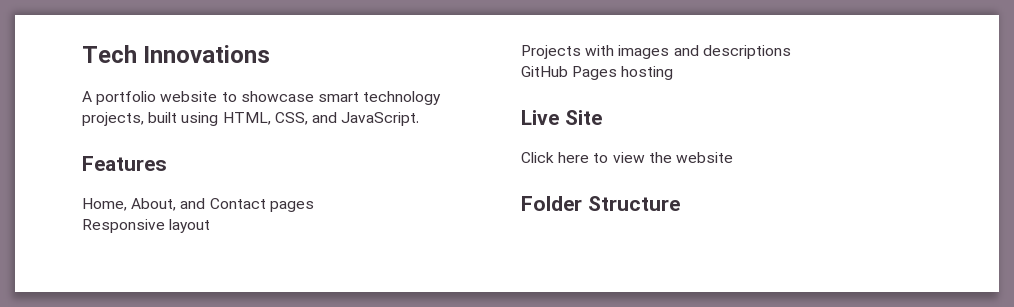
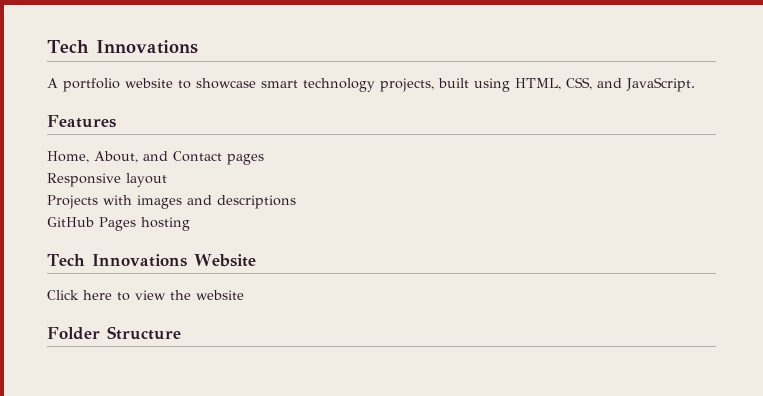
- Live Site
+ Tech Innovations Website

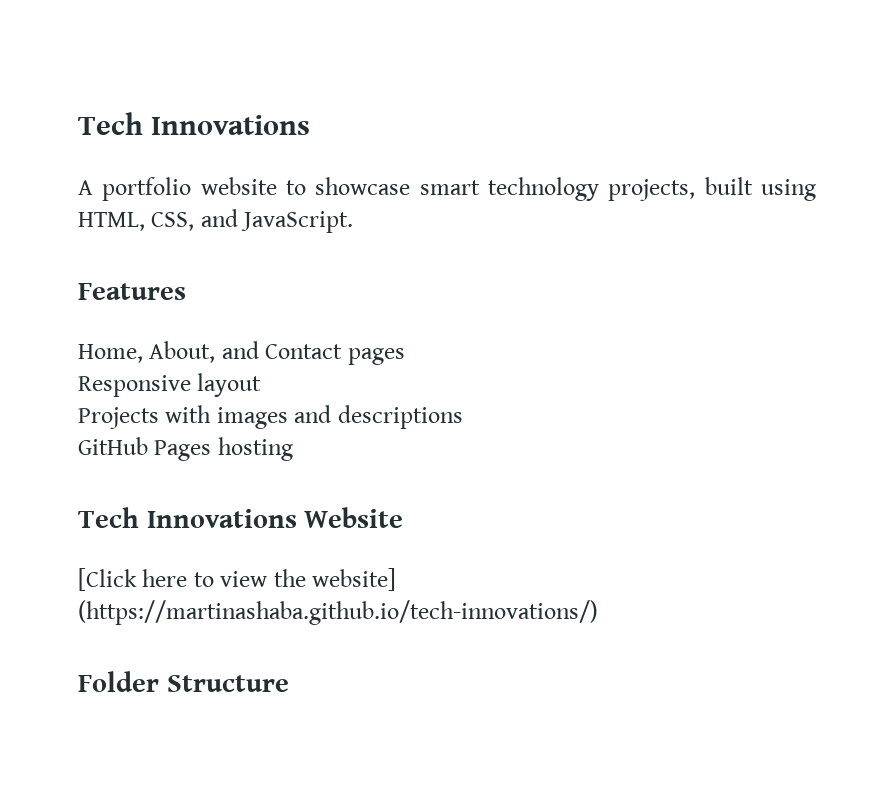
- Click here to view the website
+ [Click here to view the website] (https://martinashaba.github.io/tech-innovations/)

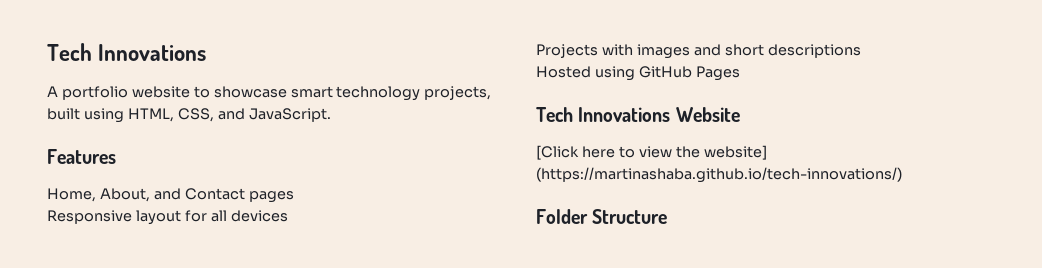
- Responsive layout
+ Responsive layout for all devices
- Projects with images and descriptions
+ Projects with images and short descriptions
- GitHub Pages hosting
+ Hosted using GitHub Pages

